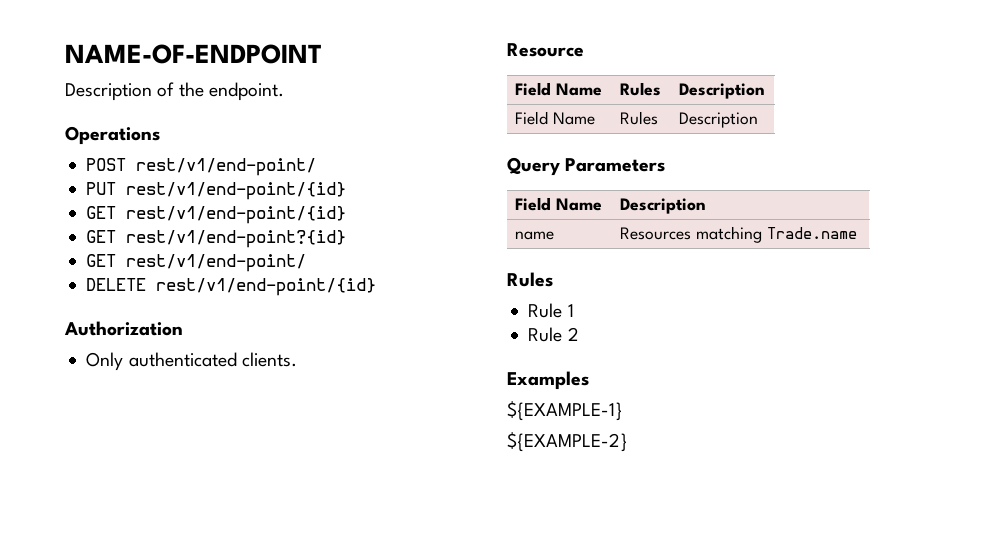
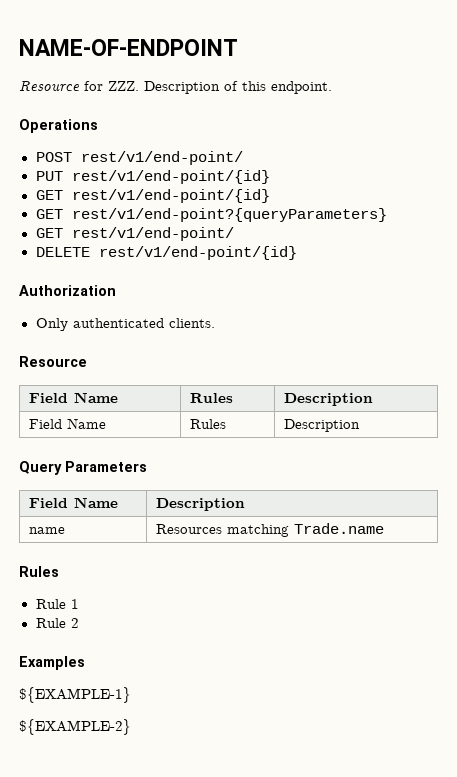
- Description of the endpoint.
+ Resource for ZZZ. Description of this endpoint.
- GET rest/v1/end-point?{id}
+ GET rest/v1/end-point?{queryParameters}

